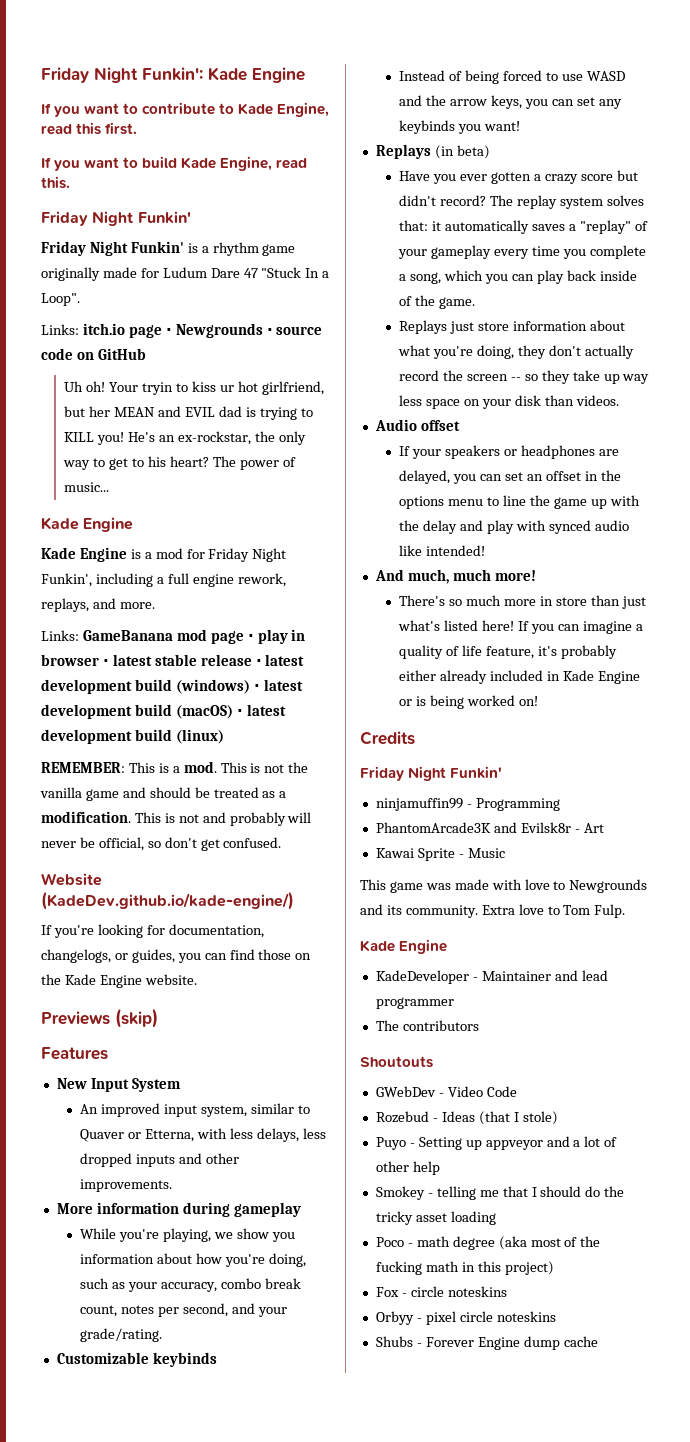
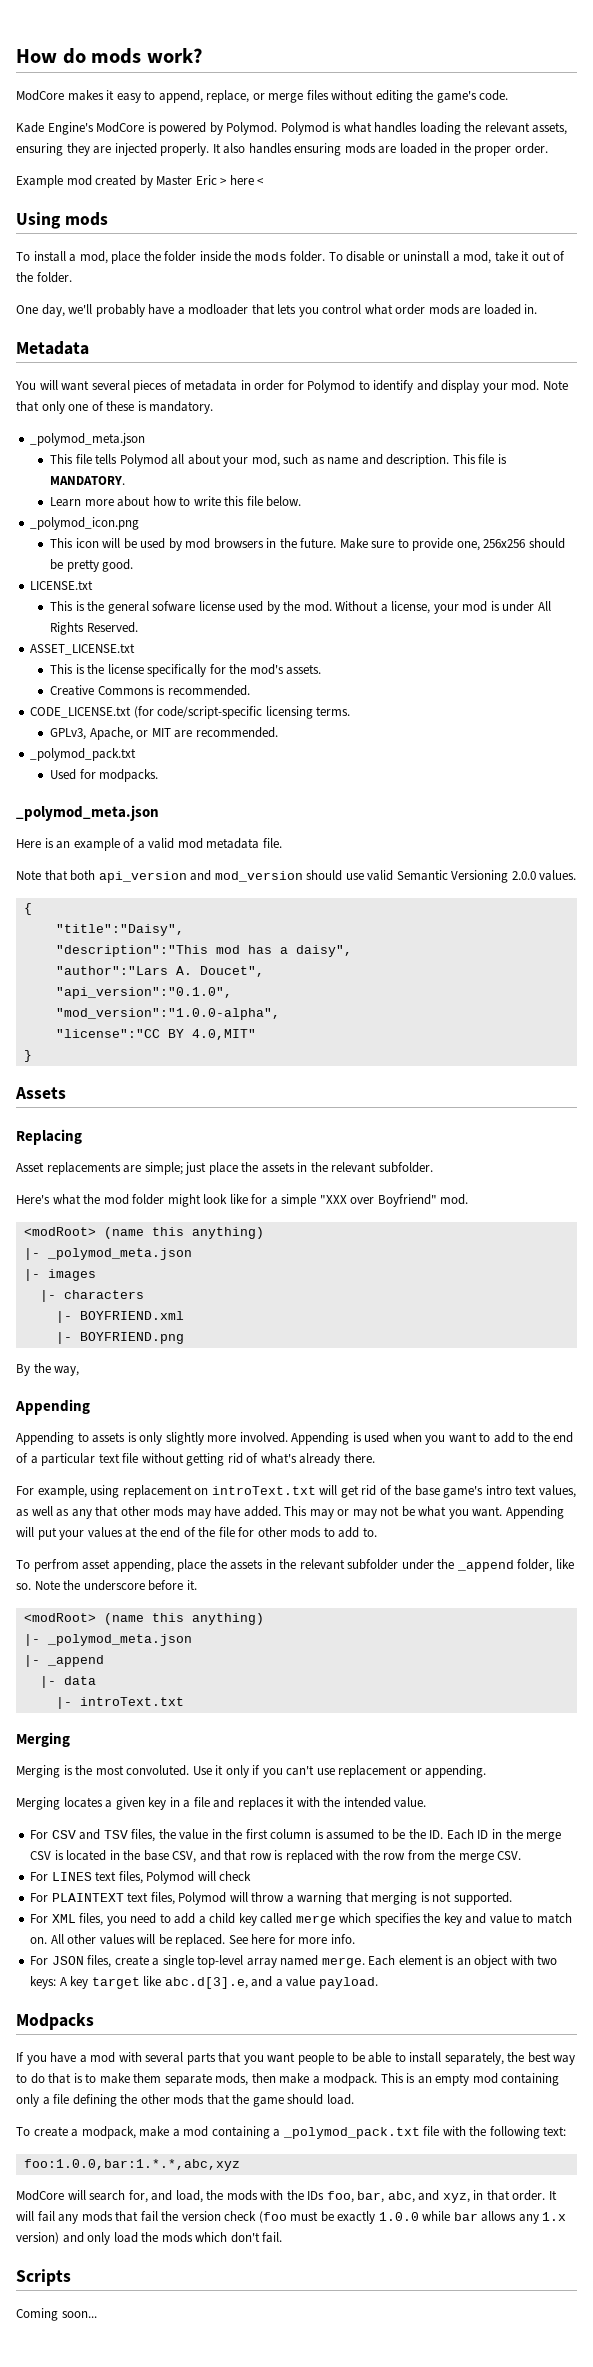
- Friday Night Funkin': Kade Engine
- If you want to contribute to Kade Engine, read this first.
- If you want to build Kade Engine, read this.
- Friday Night Funkin'
- Friday Night Funkin' is a rhythm game originally made for Ludum Dare 47 "Stuck In a Loop".
- Links: itch.io page ⋅ Newgrounds ⋅ source code on GitHub
- Uh oh! Your tryin to kiss ur hot girlfriend, but her MEAN and EVIL dad is trying to KILL you! He's an ex-rockstar, the only way to get to his heart? The power of music...
- Kade Engine
- Kade Engine is a mod for Friday Night Funkin', including a full engine rework, replays, and more.
- Links: GameBanana mod page ⋅ play in browser ⋅ latest stable release ⋅ latest development build (windows) ⋅ latest development build (macOS) ⋅ latest development build (linux)
- REMEMBER: This is a mod. This is not the vanilla game and should be treated as a modification. This is not and probably will never be official, so don't get confused.
- Website (KadeDev.github.io/kade-engine/)
- If you're looking for documentation, changelogs, or guides, you can find those on the Kade Engine website.
- Previews (skip)
- Features
- New Input System
- An improved input system, similar to Quaver or Etterna, with less delays, less dropped inputs and other improvements.
- More information during gameplay
- While you're playing, we show you information about how you're doing, such as your accuracy, combo break count, notes per second, and your grade/rating.
- Customizable keybinds
- Instead of being forced to use WASD and the arrow keys, you can set any keybinds you want!
- Replays (in beta)
- Have you ever gotten a crazy score but didn't record? The replay system solves that: it automatically saves a "replay" of your gameplay every time you complete a song, which you can play back inside of the game.
- Replays just store information about what you're doing, they don't actually record the screen -- so they take up way less space on your disk than videos.
- Audio offset
- If your speakers or headphones are delayed, you can set an offset in the options menu to line the game up with the delay and play with synced audio like intended!
- And much, much more!
- There's so much more in store than just what's listed here! If you can imagine a quality of life feature, it's probably either already included in Kade Engine or is being worked on!
- Credits
- Friday Night Funkin'
- ninjamuffin99 - Programming
- PhantomArcade3K and Evilsk8r - Art
- Kawai Sprite - Music
- This game was made with love to Newgrounds and its community. Extra love to Tom Fulp.
- Kade Engine
- KadeDeveloper - Maintainer and lead programmer
- The contributors
- Shoutouts
- GWebDev - Video Code
- Rozebud - Ideas (that I stole)
- Puyo - Setting up appveyor and a lot of other help
- Smokey - telling me that I should do the tricky asset loading
- Poco - math degree (aka most of the fucking math in this project)
- Fox - circle noteskins
- Orbyy - pixel circle noteskins
- Shubs - Forever Engine dump cache
+ How do mods work?
+ ModCore makes it easy to append, replace, or merge files without editing the game's code.
+ Kade Engine's ModCore is powered by Polymod. Polymod is what handles loading the relevant assets, ensuring they are injected properly. It also handles ensuring mods are loaded in the proper order.
+ Example mod created by Master Eric > here <
+ Using mods
+ To install a mod, place the folder inside the mods folder. To disable or uninstall a mod, take it out of the folder.
+ One day, we'll probably have a modloader that lets you control what order mods are loaded in.
+ Metadata
+ You will want several pieces of metadata in order for Polymod to identify and display your mod. Note that only one of these is mandatory.
+ _polymod_meta.json
+ This file tells Polymod all about your mod, such as name and description. This file is MANDATORY.
+ Learn more about how to write this file below.
+ _polymod_icon.png
+ This icon will be used by mod browsers in the future. Make sure to provide one, 256x256 should be pretty good.
+ LICENSE.txt
+ This is the general sofware license used by the mod. Without a license, your mod is under All Rights Reserved.
+ ASSET_LICENSE.txt
+ This is the license specifically for the mod's assets.
+ Creative Commons is recommended.
+ CODE_LICENSE.txt (for code/script-specific licensing terms.
+ GPLv3, Apache, or MIT are recommended.
+ _polymod_pack.txt
+ Used for modpacks.
+ _polymod_meta.json
+ Here is an example of a valid mod metadata file.
+ Note that both api_version and mod_version should use valid Semantic Versioning 2.0.0 values.
+ {
+ "title":"Daisy",
+ "description":"This mod has a daisy",
+ "author":"Lars A. Doucet",
+ "api_version":"0.1.0",
+ "mod_version":"1.0.0-alpha",
+ "license":"CC BY 4.0,MIT"
+ }
+ Assets
+ Replacing
+ Asset replacements are simple; just place the assets in the relevant subfolder.
+ Here's what the mod folder might look like for a simple "XXX over Boyfriend" mod.
+ <modRoot> (name this anything)
+ |- _polymod_meta.json
+ |- images
+ |- characters
+ |- BOYFRIEND.xml
+ |- BOYFRIEND.png
+ By the way,
+ Appending
+ Appending to assets is only slightly more involved. Appending is used when you want to add to the end of a particular text file without getting rid of what's already there.
+ For example, using replacement on introText.txt will get rid of the base game's intro text values, as well as any that other mods may have added. This may or may not be what you want. Appending will put your values at the end of the file for other mods to add to.
+ To perfrom asset appending, place the assets in the relevant subfolder under the _append folder, like so. Note the underscore before it.
+ <modRoot> (name this anything)
+ |- _polymod_meta.json
+ |- _append
+ |- data
+ |- introText.txt
+ Merging
+ Merging is the most convoluted. Use it only if you can't use replacement or appending.
+ Merging locates a given key in a file and replaces it with the intended value.
+ For CSV and TSV files, the value in the first column is assumed to be the ID. Each ID in the merge CSV is located in the base CSV, and that row is replaced with the row from the merge CSV.
+ For LINES text files, Polymod will check
+ For PLAINTEXT text files, Polymod will throw a warning that merging is not supported.
+ For XML files, you need to add a child key called merge which specifies the key and value to match on. All other values will be replaced. See here for more info.
+ For JSON files, create a single top-level array named merge. Each element is an object with two keys: A key target like abc.d[3].e, and a value payload.
+ Modpacks
+ If you have a mod with several parts that you want people to be able to install separately, the best way to do that is to make them separate mods, then make a modpack. This is an empty mod containing only a file defining the other mods that the game should load.
+ To create a modpack, make a mod containing a _polymod_pack.txt file with the following text:
+ foo:1.0.0,bar:1.*.*,abc,xyz
+ ModCore will search for, and load, the mods with the IDs foo, bar, abc, and xyz, in that order. It will fail any mods that fail the version check (foo must be exactly 1.0.0 while bar allows any 1.x version) and only load the mods which don't fail.
+ Scripts
+ Coming soon...

